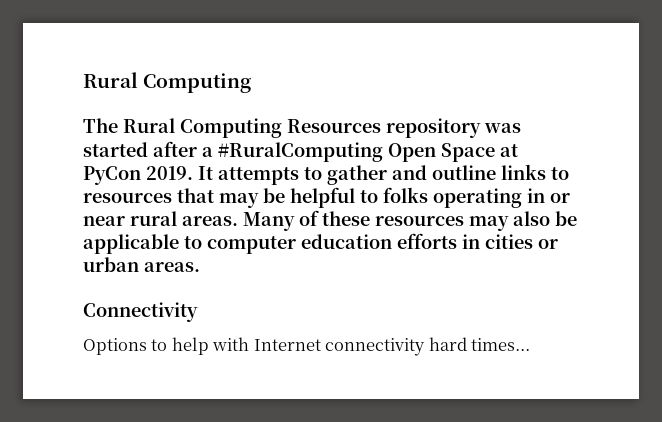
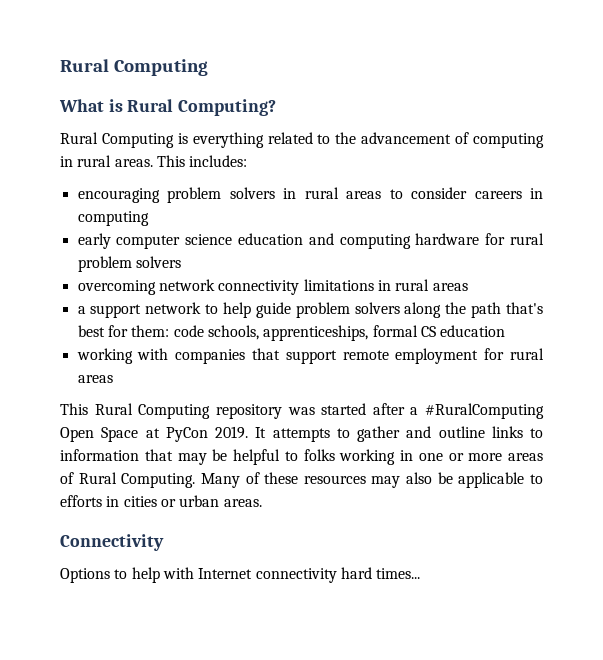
- The Rural Computing Resources repository was started after a #RuralComputing Open Space at PyCon 2019.
+ What is Rural Computing?
+ Rural Computing is everything related to the advancement of computing in rural areas. This includes:
+ encouraging problem solvers in rural areas to consider careers in computing
+ early computer science education and computing hardware for rural problem solvers
+ overcoming network connectivity limitations in rural areas
+ a support network to help guide problem solvers along the path that's best for them: code schools, apprenticeships, formal CS education
+ working with companies that support remote employment for rural areas
+ This Rural Computing repository was started after a #RuralComputing Open Space at PyCon 2019.
- It attempts to gather and outline links to resources that may be helpful to folks operating in or near rural areas.
+ It attempts to gather and outline links to information that may be helpful to folks working in one or more areas of Rural Computing.
- Many of these resources may also be applicable to computer education efforts in cities or urban areas.
+ Many of these resources may also be applicable to efforts in cities or urban areas.

